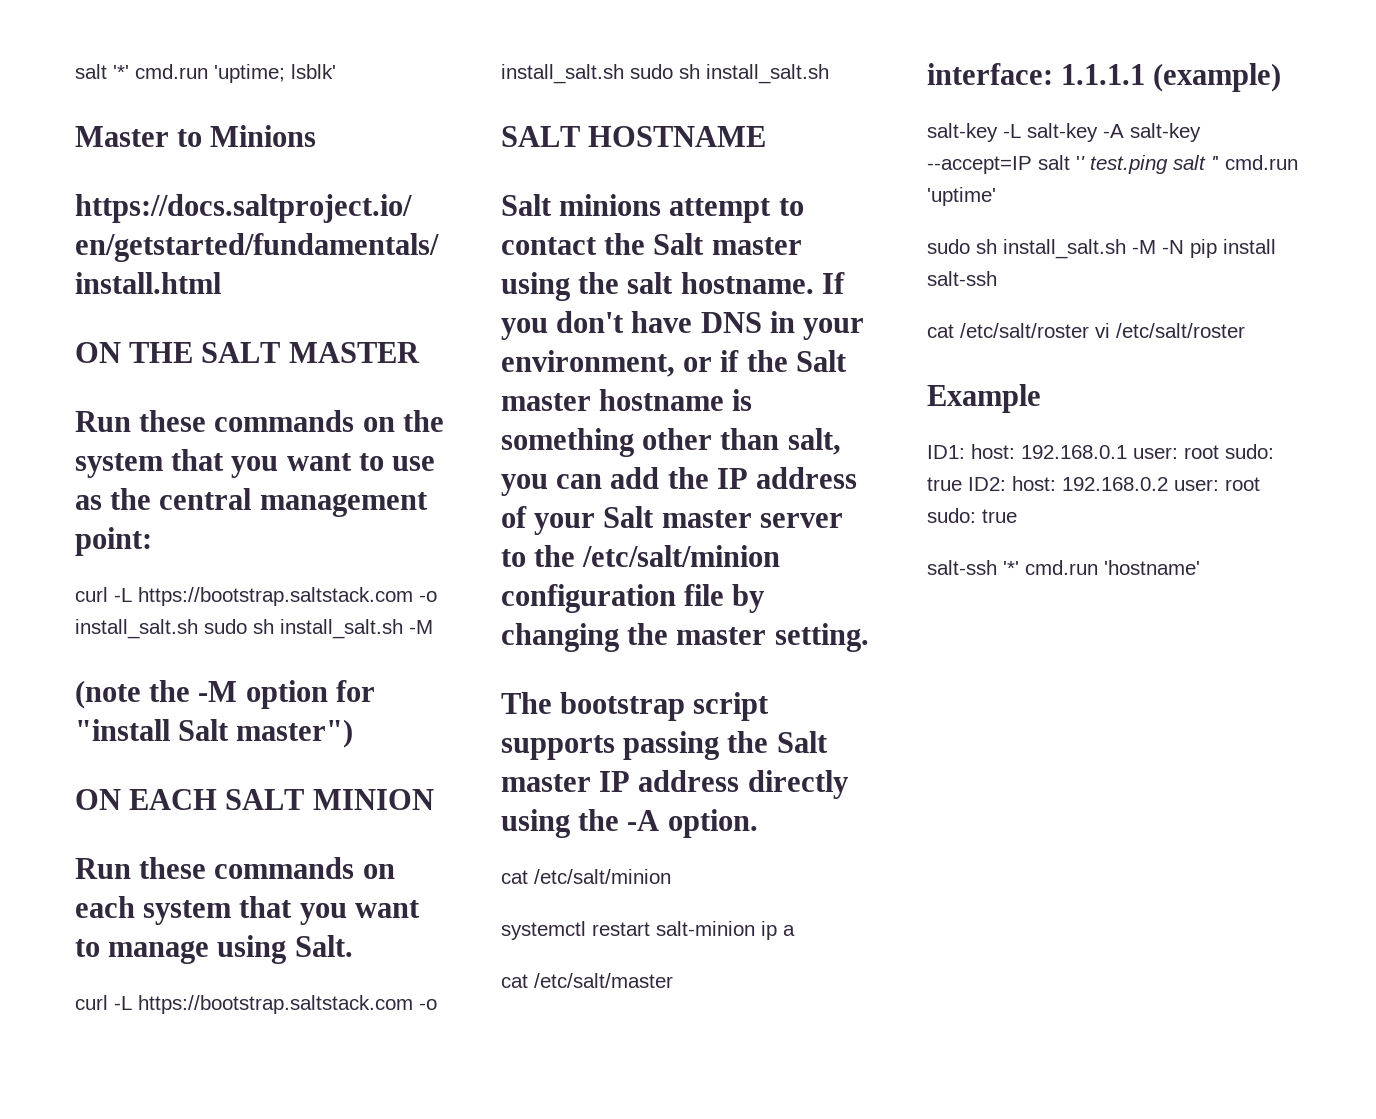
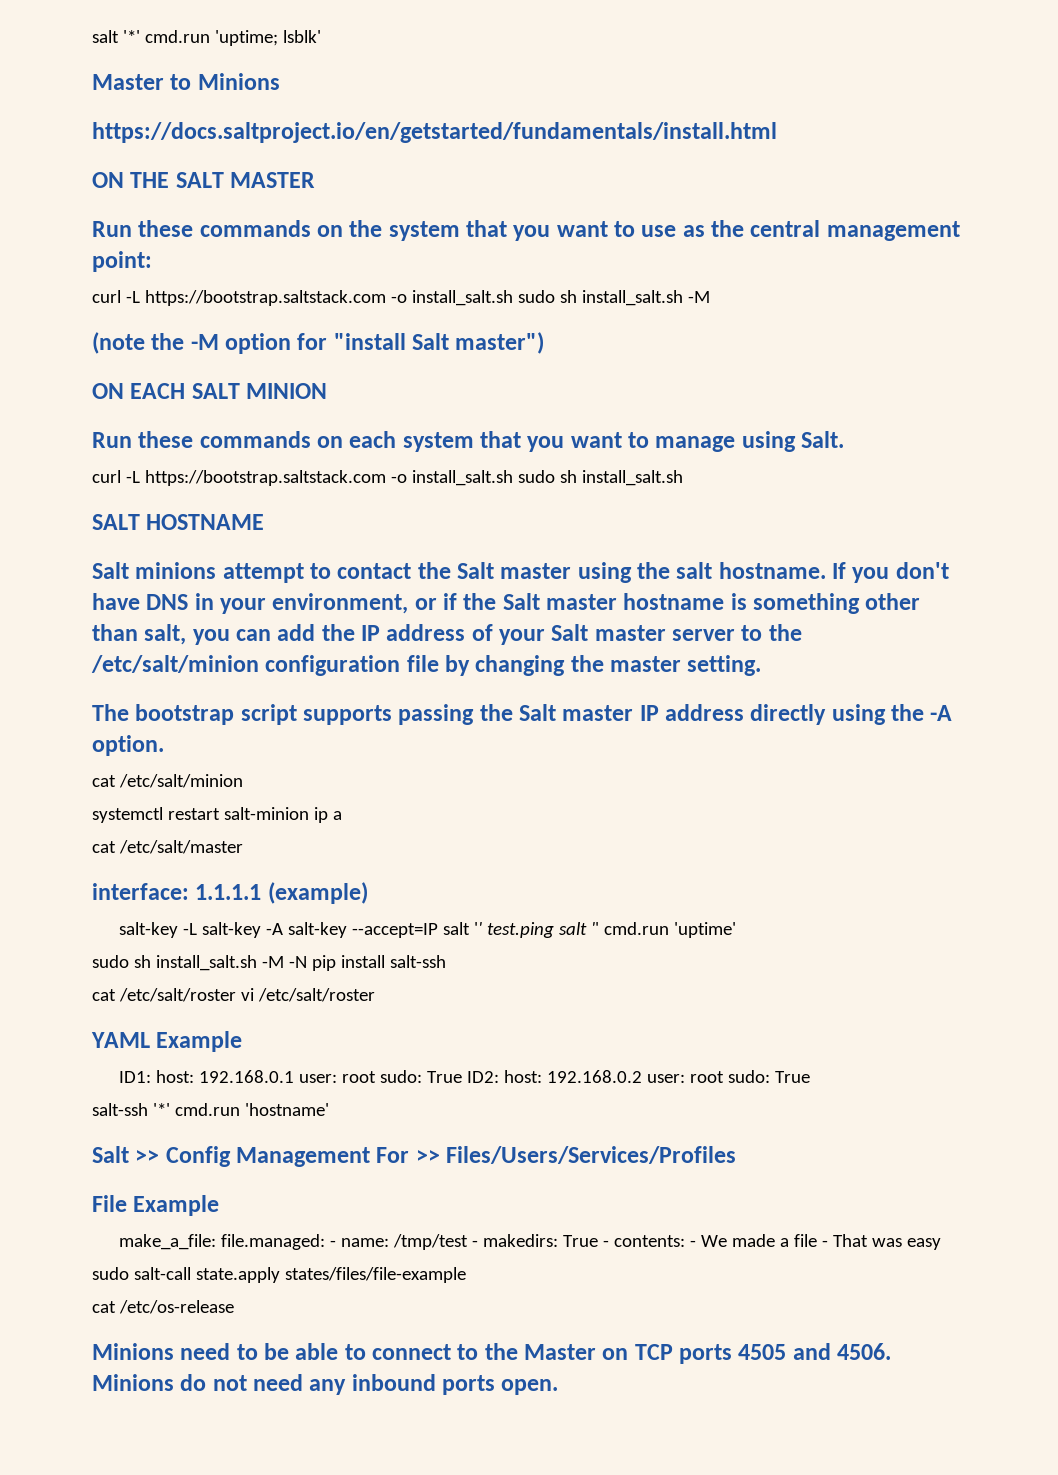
- Example
+ YAML Example
- ID1: host: 192.168.0.1 user: root sudo: true ID2: host: 192.168.0.2 user: root sudo: true
+ ID1: host: 192.168.0.1 user: root sudo: True ID2: host: 192.168.0.2 user: root sudo: True
+ Salt >> Config Management For >> Files/Users/Services/Profiles
+ File Example
+ make_a_file: file.managed: - name: /tmp/test - makedirs: True - contents: - We made a file - That was easy
+ sudo salt-call state.apply states/files/file-example
+ cat /etc/os-release
+ Minions need to be able to connect to the Master on TCP ports 4505 and 4506. Minions do not need any inbound ports open.

